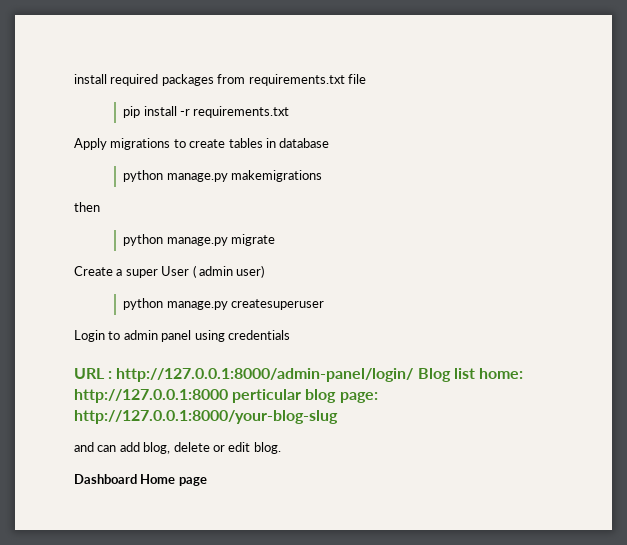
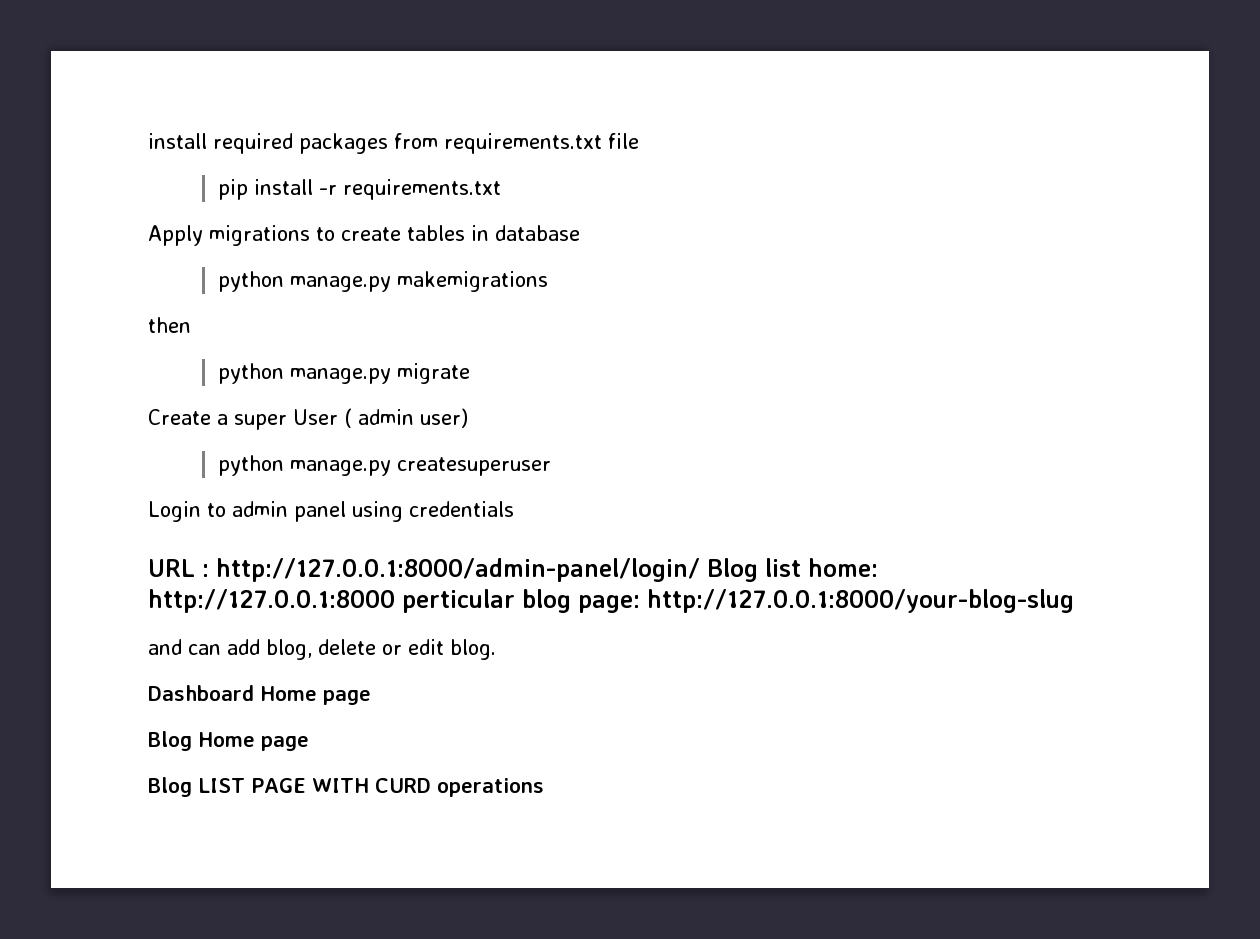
+ Blog Home page
+ Blog LIST PAGE WITH CURD operations

